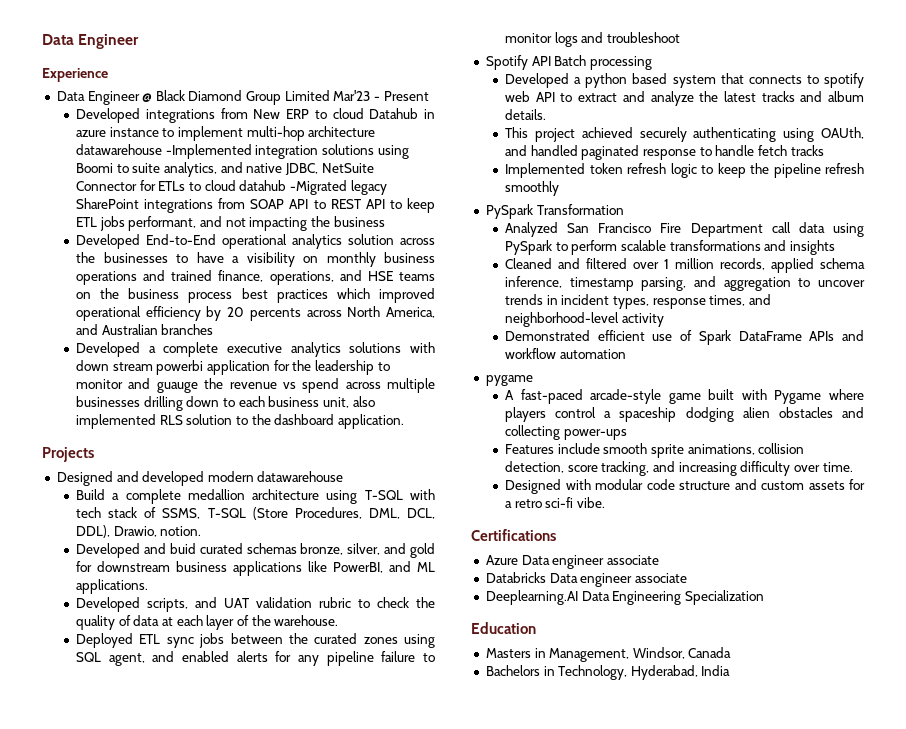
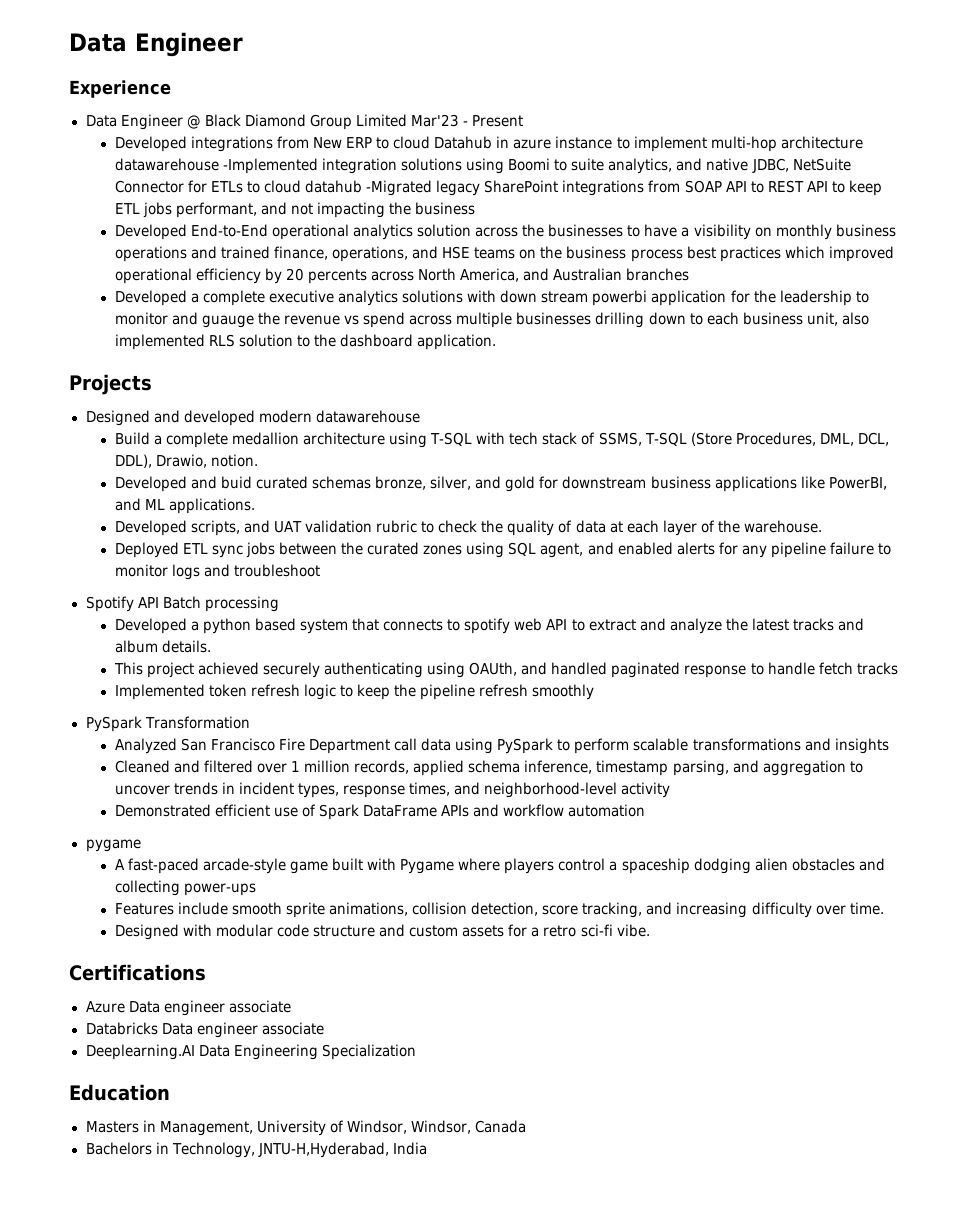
- Masters in Management, Windsor, Canada
+ Masters in Management, University of Windsor, Windsor, Canada
- Bachelors in Technology, Hyderabad, India
+ Bachelors in Technology, JNTU-H,Hyderabad, India

